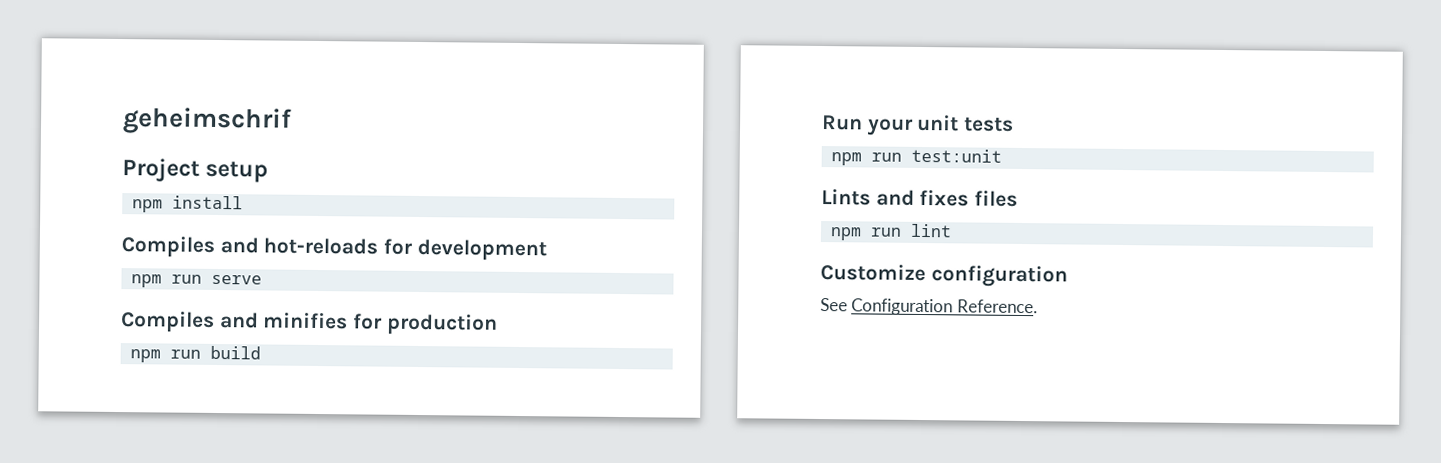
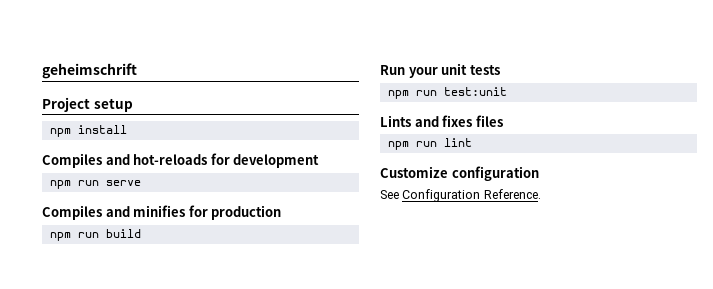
- geheimschrif
+ geheimschrift

